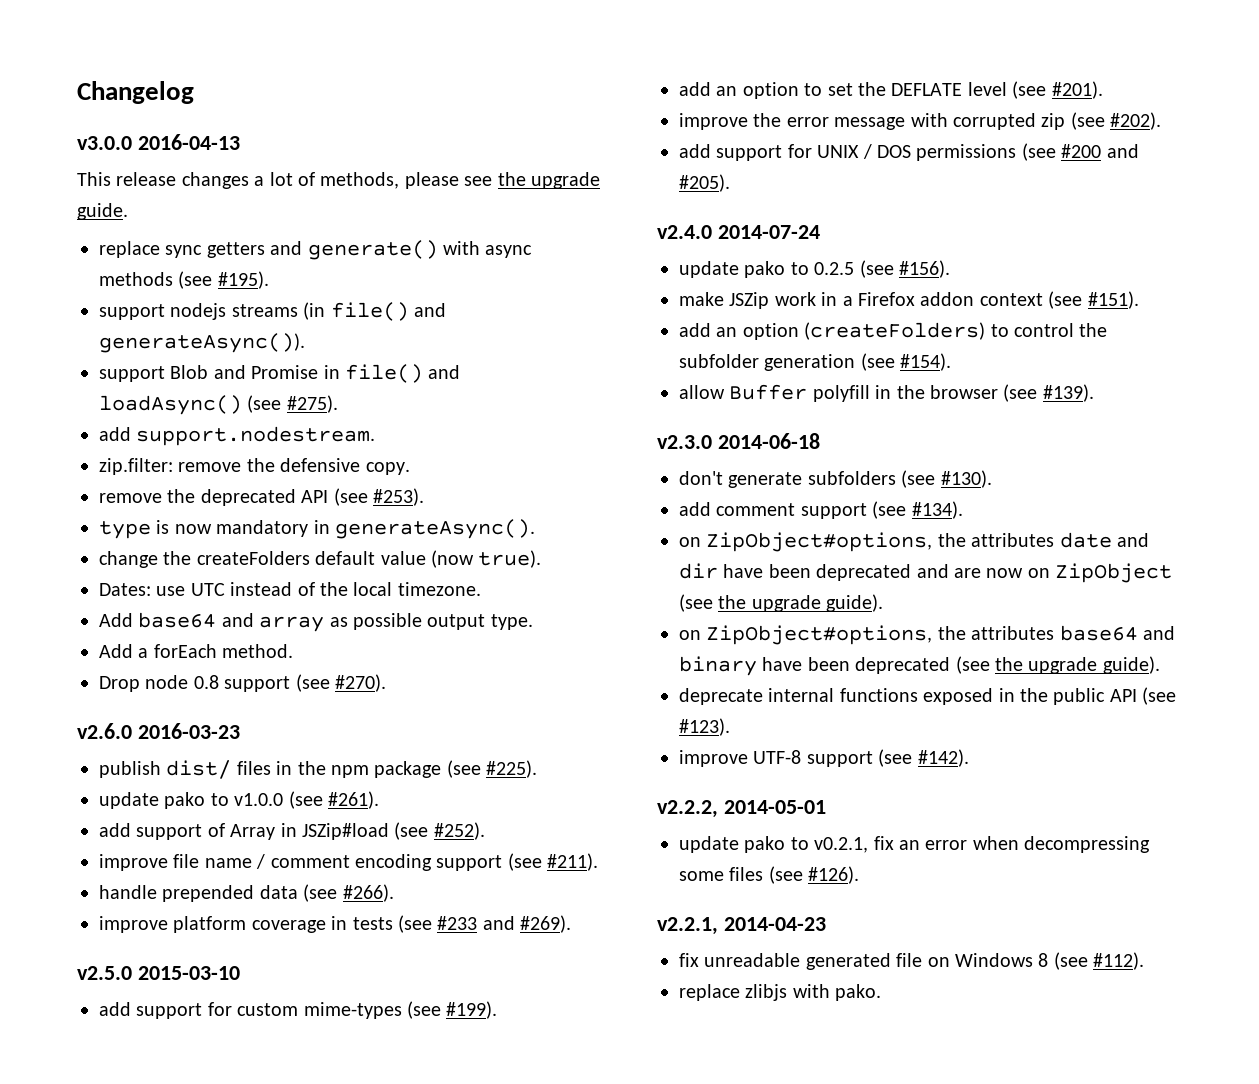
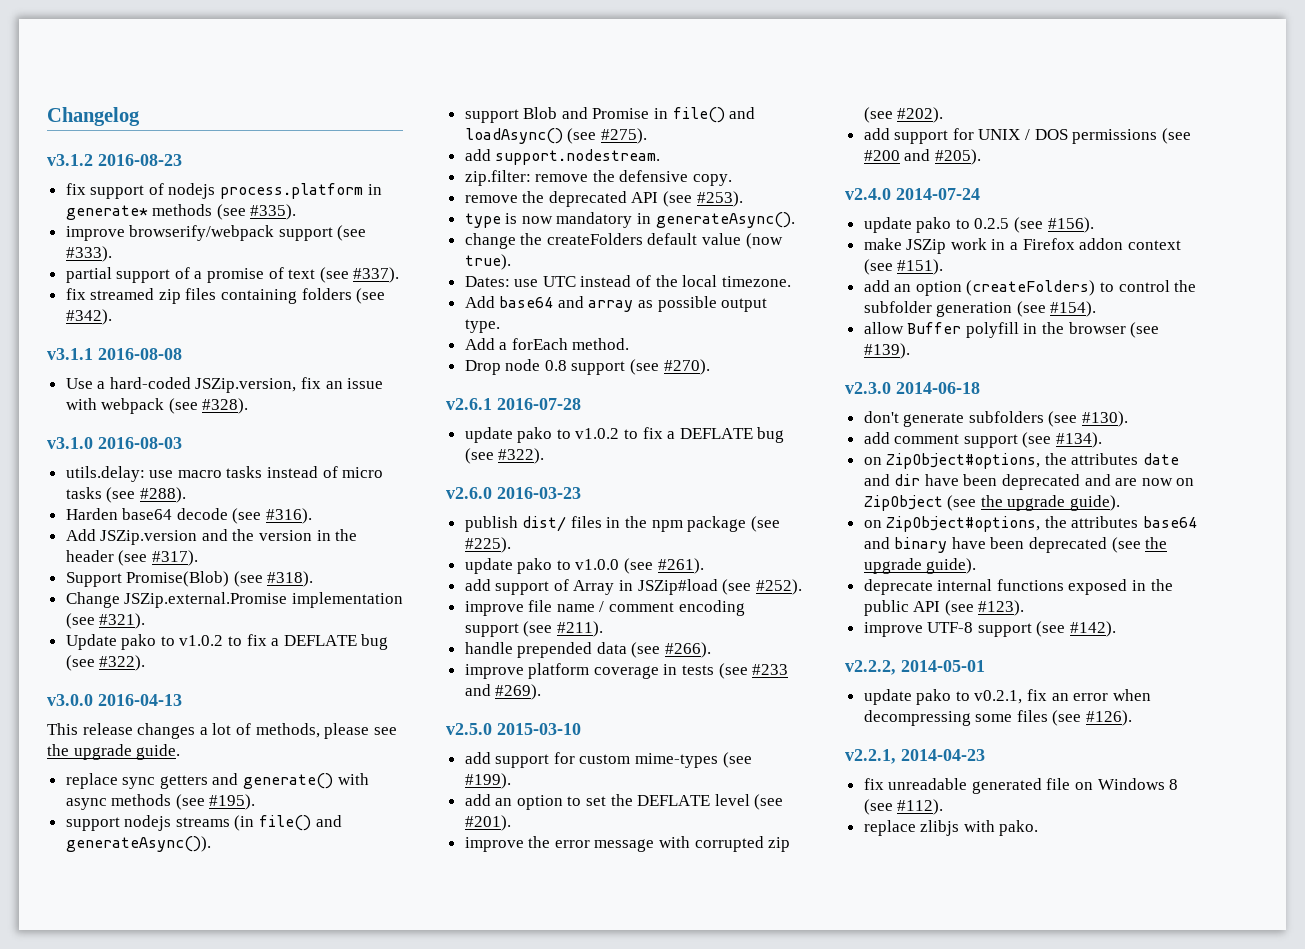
+ v3.1.2 2016-08-23
+ fix support of nodejs process.platform in generate* methods (see #335).
+ improve browserify/webpack support (see #333).
+ partial support of a promise of text (see #337).
+ fix streamed zip files containing folders (see #342).
+ v3.1.1 2016-08-08
+ Use a hard-coded JSZip.version, fix an issue with webpack (see #328).
+ v3.1.0 2016-08-03
+ utils.delay: use macro tasks instead of micro tasks (see #288).
+ Harden base64 decode (see #316).
+ Add JSZip.version and the version in the header (see #317).
+ Support Promise(Blob) (see #318).
+ Change JSZip.external.Promise implementation (see #321).
+ Update pako to v1.0.2 to fix a DEFLATE bug (see #322).
+ v2.6.1 2016-07-28
+ update pako to v1.0.2 to fix a DEFLATE bug (see #322).

